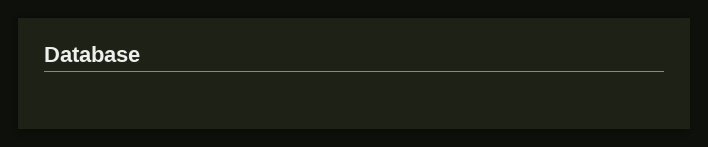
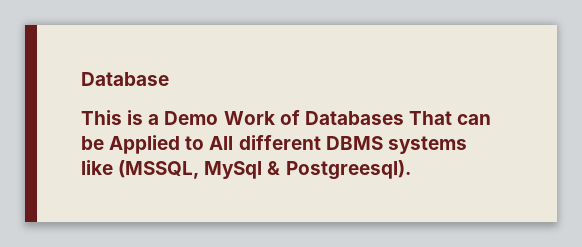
+ This is a Demo Work of Databases That can be Applied to All different DBMS systems like (MSSQL, MySql & Postgreesql).

